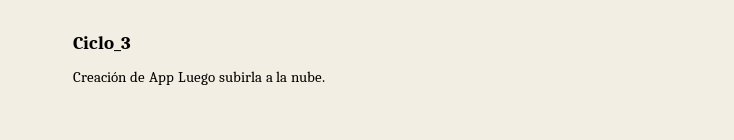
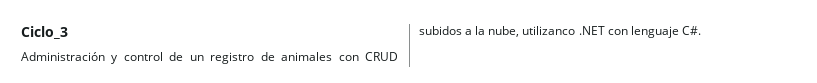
- Creación de App Luego subirla a la nube.
+ Administración y control de un registro de animales con CRUD subidos a la nube, utilizanco .NET con lenguaje C#.

